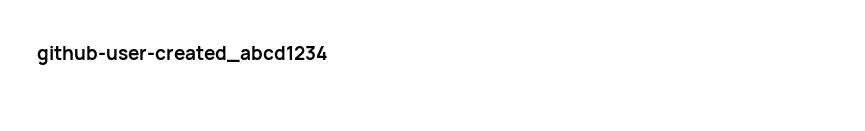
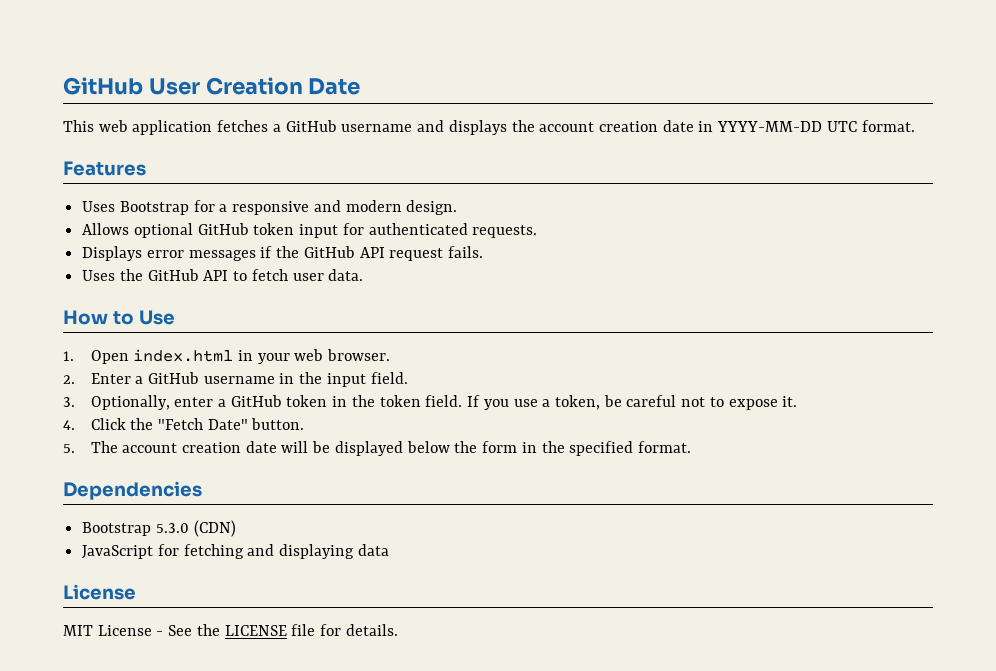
- github-user-created_abcd1234
+ GitHub User Creation Date
+ This web application fetches a GitHub username and displays the account creation date in YYYY-MM-DD UTC format.
+ Features
+ Uses Bootstrap for a responsive and modern design.
+ Allows optional GitHub token input for authenticated requests.
+ Displays error messages if the GitHub API request fails.
+ Uses the GitHub API to fetch user data.
+ How to Use
+ 1. Open index.html in your web browser.
+ 2. Enter a GitHub username in the input field.
+ 3. Optionally, enter a GitHub token in the token field. If you use a token, be careful not to expose it.
+ 4. Click the "Fetch Date" button.
+ 5. The account creation date will be displayed below the form in the specified format.
+ Dependencies
+ Bootstrap 5.3.0 (CDN)
+ JavaScript for fetching and displaying data
+ License
+ MIT License - See the LICENSE file for details.

